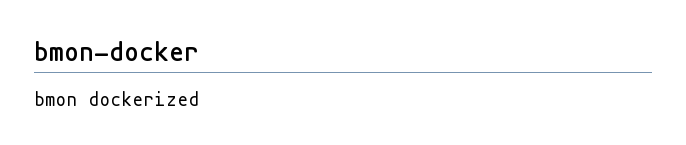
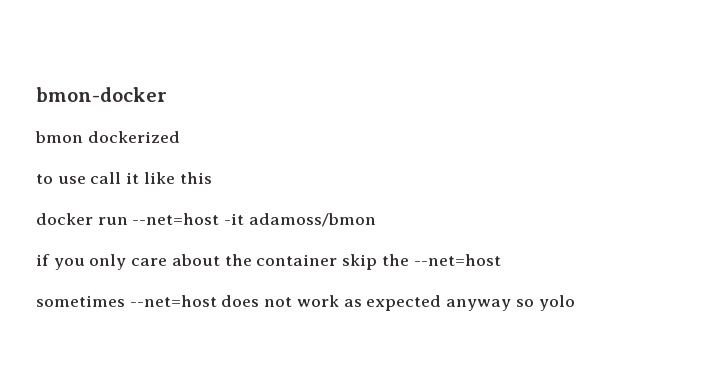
+ to use call it like this
+ docker run --net=host -it adamoss/bmon
+ if you only care about the container skip the --net=host
+ sometimes --net=host does not work as expected anyway so yolo

